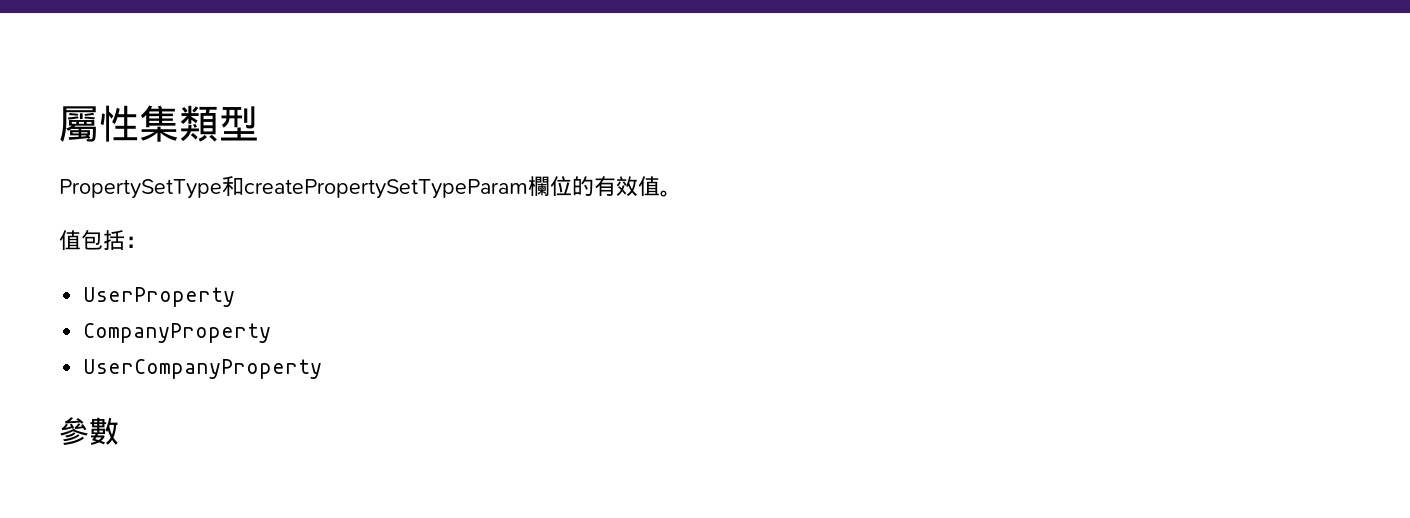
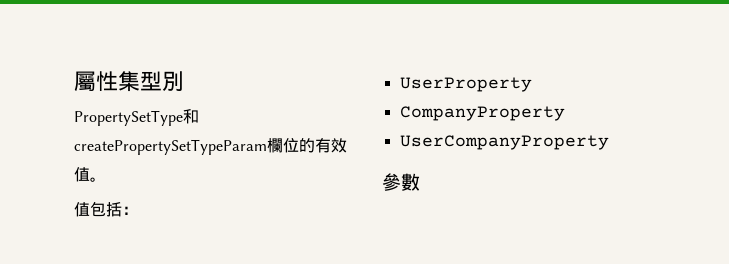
- 屬性集類型
+ 屬性集型別

